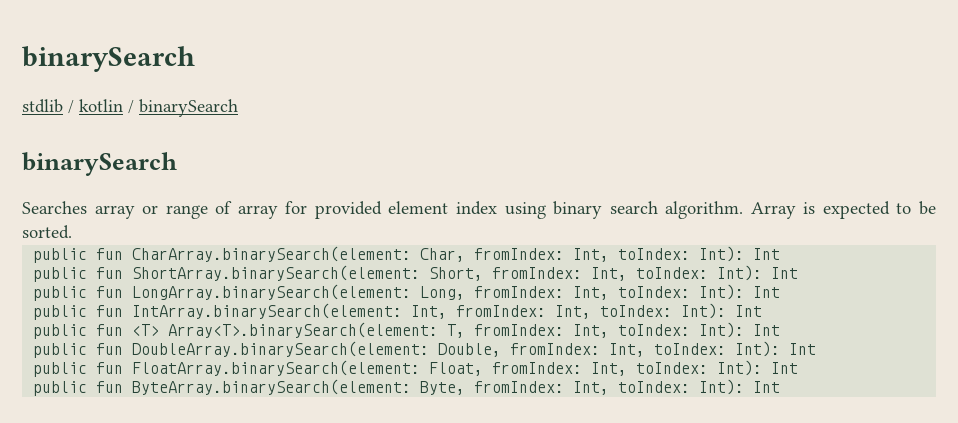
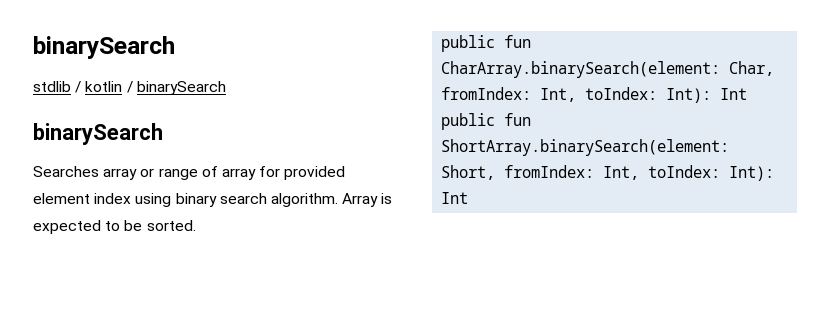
- public fun LongArray.binarySearch(element: Long, fromIndex: Int, toIndex: Int): Int
- public fun IntArray.binarySearch(element: Int, fromIndex: Int, toIndex: Int): Int
- public fun <T> Array<T>.binarySearch(element: T, fromIndex: Int, toIndex: Int): Int
- public fun DoubleArray.binarySearch(element: Double, fromIndex: Int, toIndex: Int): Int
- public fun FloatArray.binarySearch(element: Float, fromIndex: Int, toIndex: Int): Int
- public fun ByteArray.binarySearch(element: Byte, fromIndex: Int, toIndex: Int): Int

